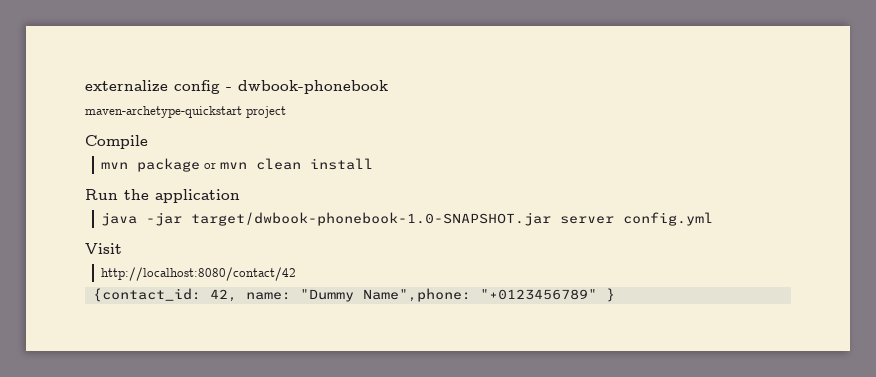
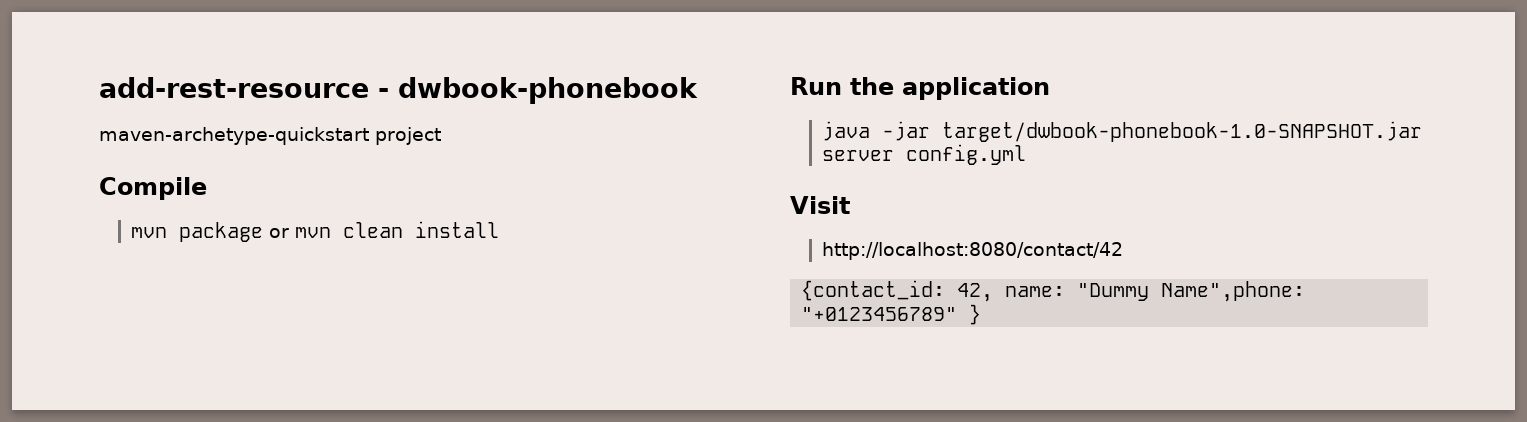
- externalize config - dwbook-phonebook
+ add-rest-resource - dwbook-phonebook

